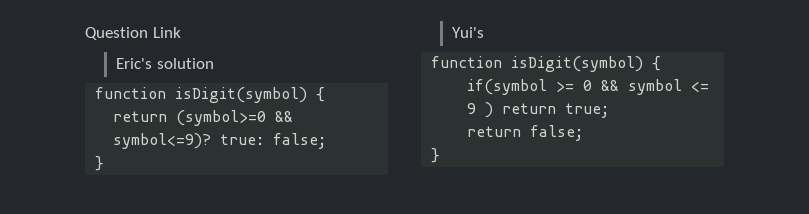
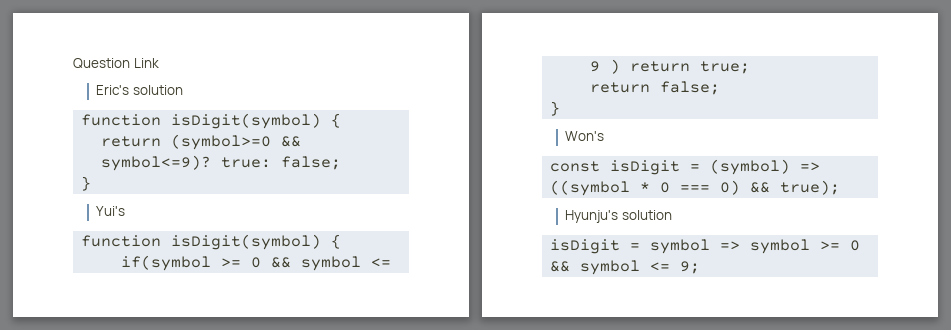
+ Won's
+ const isDigit = (symbol) => ((symbol * 0 === 0) && true);
+ Hyunju's solution
+ isDigit = symbol => symbol >= 0 && symbol <= 9;

